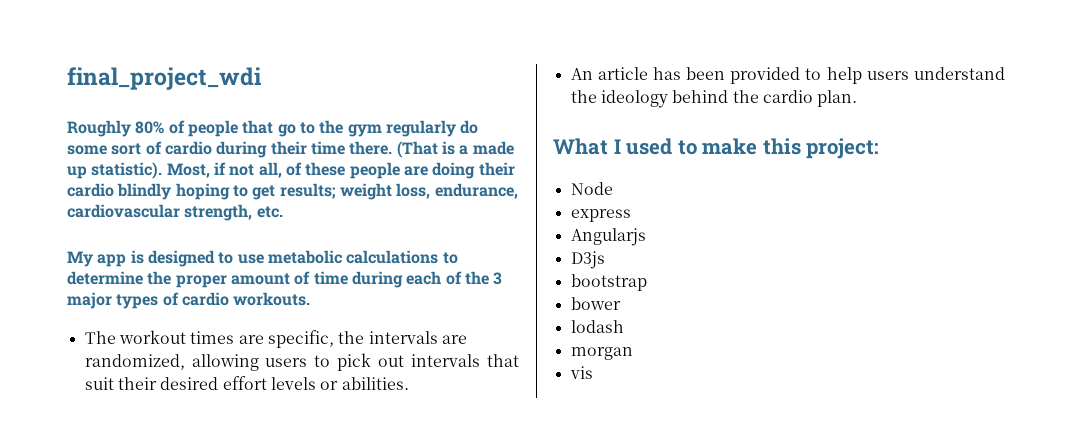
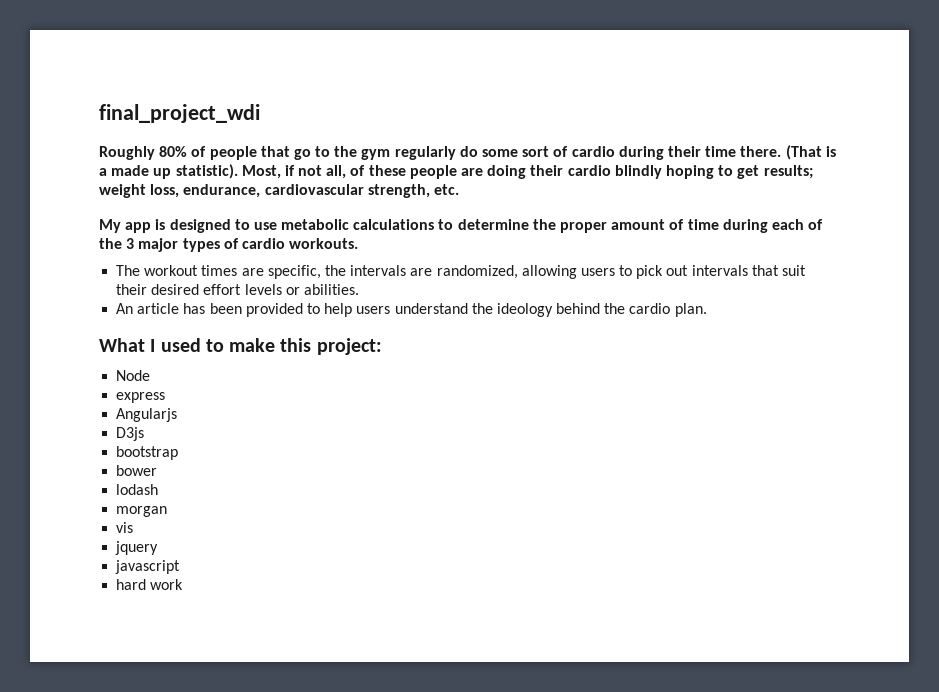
+ jquery
+ javascript
+ hard work

